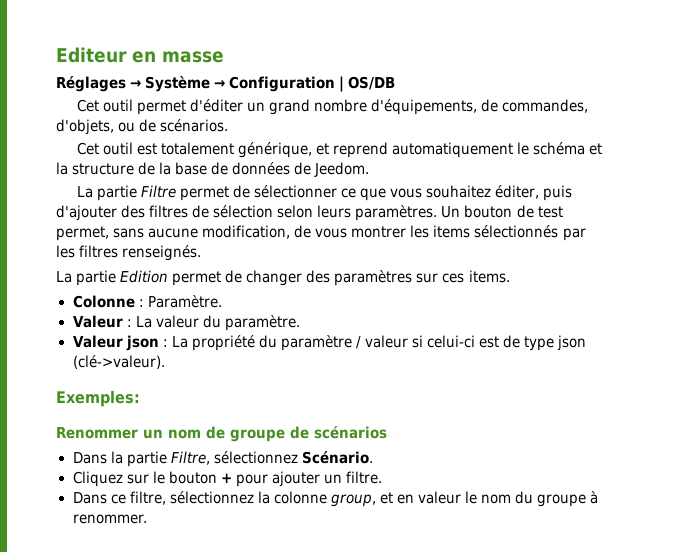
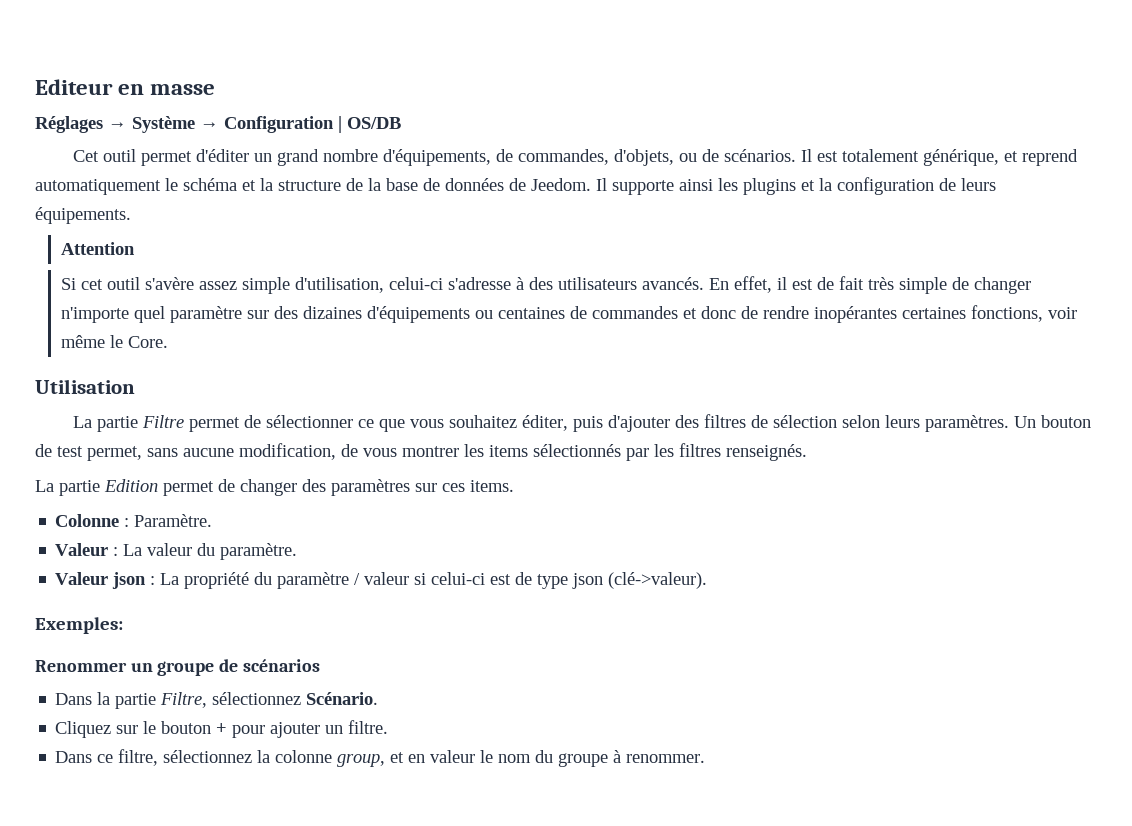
- Cet outil permet d'éditer un grand nombre d'équipements, de commandes, d'objets, ou de scénarios.
- Cet outil est totalement générique, et reprend automatiquement le schéma et la structure de la base de données de Jeedom.
+ Cet outil permet d'éditer un grand nombre d'équipements, de commandes, d'objets, ou de scénarios. Il est totalement générique, et reprend automatiquement le schéma et la structure de la base de données de Jeedom. Il supporte ainsi les plugins et la configuration de leurs équipements.
+ Attention
+ Si cet outil s'avère assez simple d'utilisation, celui-ci s'adresse à des utilisateurs avancés. En effet, il est de fait très simple de changer n'importe quel paramètre sur des dizaines d'équipements ou centaines de commandes et donc de rendre inopérantes certaines fonctions, voir même le Core.
+ Utilisation
- Renommer un nom de groupe de scénarios
+ Renommer un groupe de scénarios

